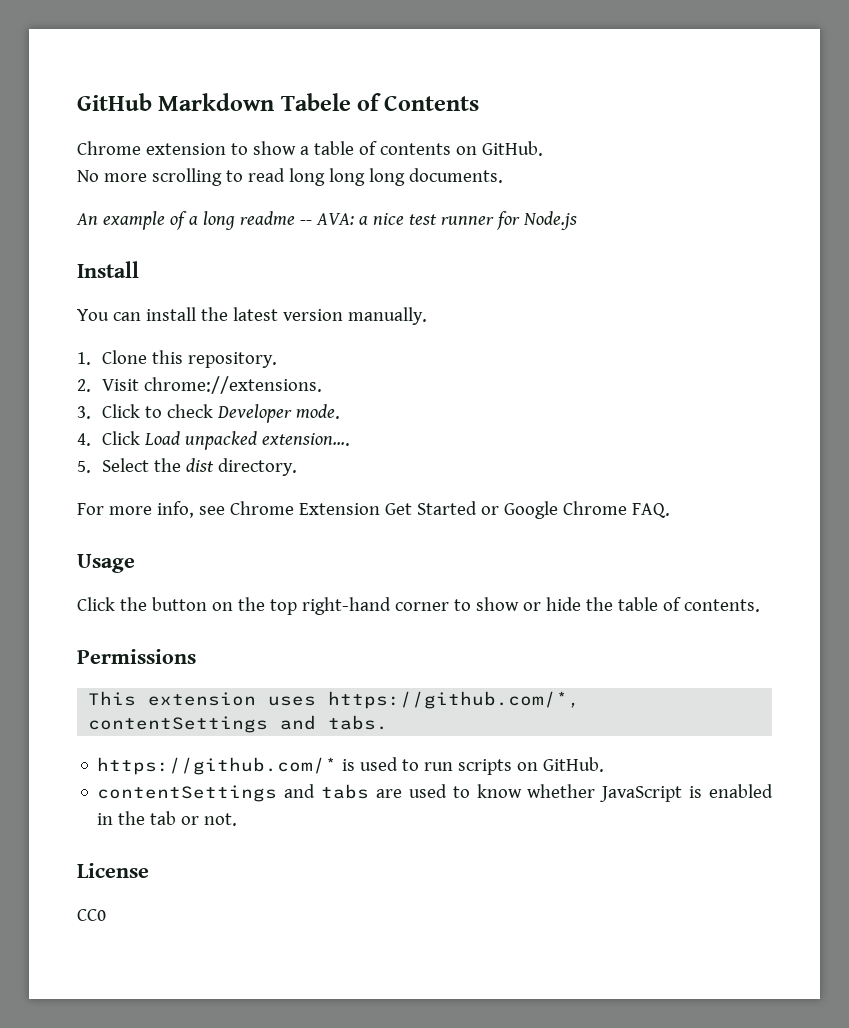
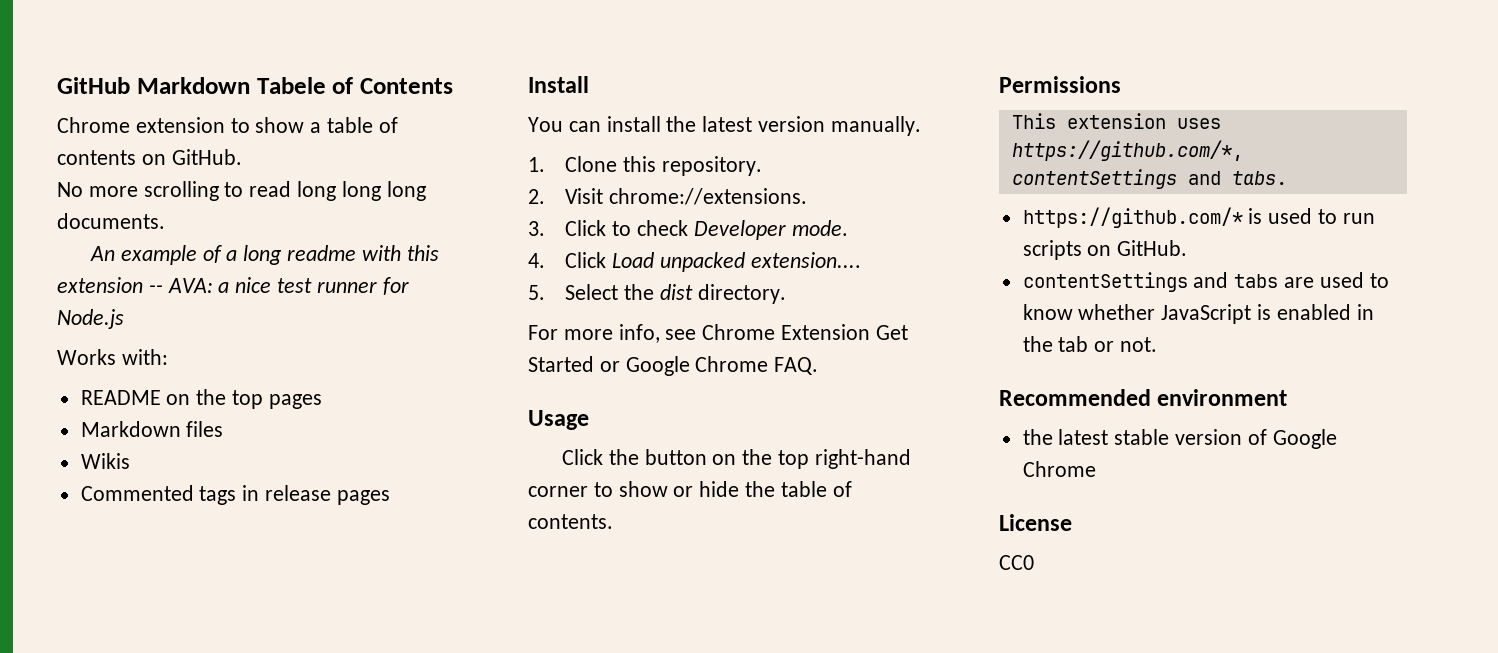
- An example of a long readme -- AVA: a nice test runner for Node.js
+ An example of a long readme with this extension -- AVA: a nice test runner for Node.js
+ Works with:
+ README on the top pages
+ Markdown files
+ Wikis
+ Commented tags in release pages
+ Recommended environment
+ the latest stable version of Google Chrome

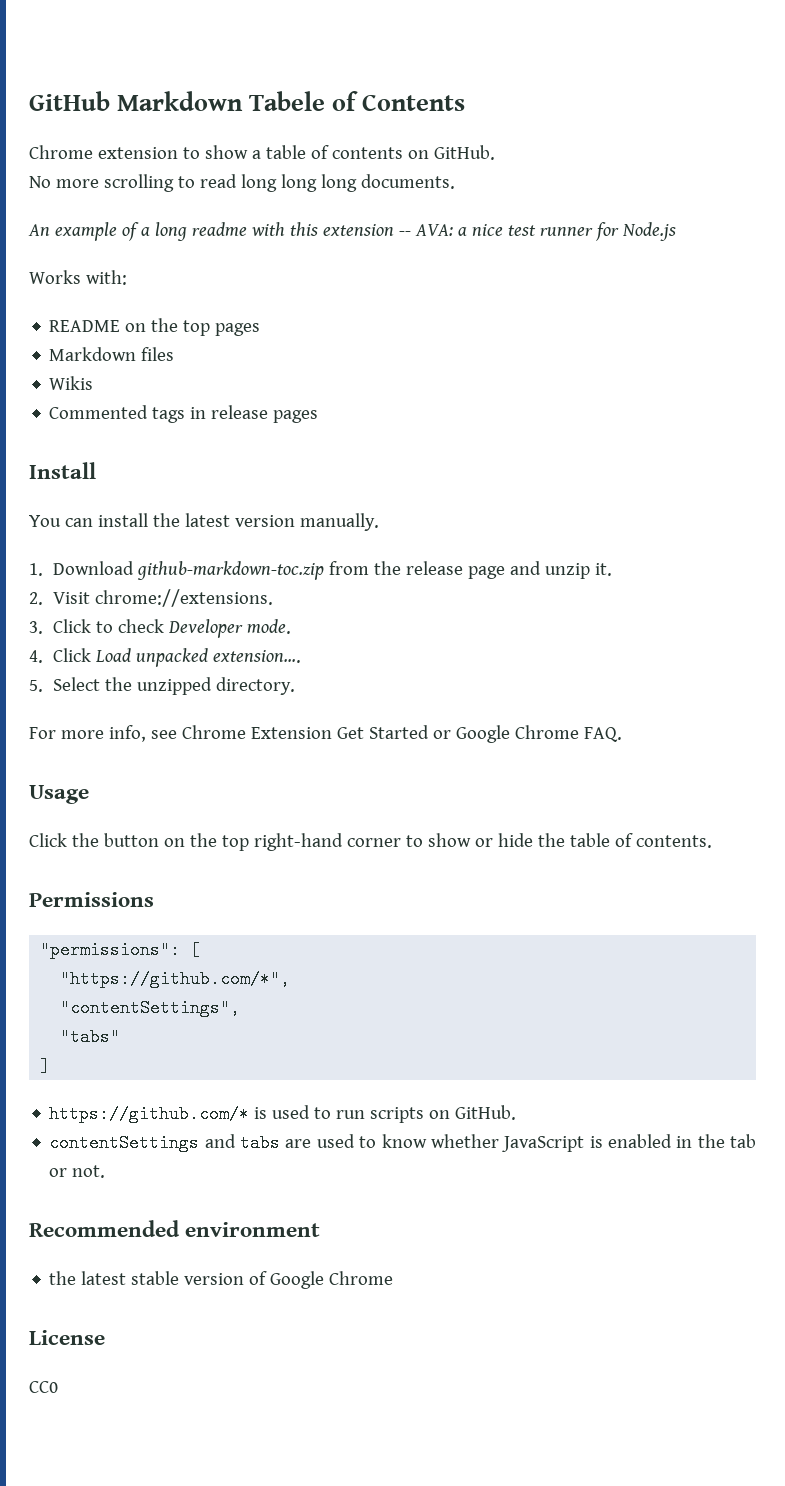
- 1. Clone this repository.
+ 1. Download github-markdown-toc.zip from the release page and unzip it.
- 5. Select the dist directory.
+ 5. Select the unzipped directory.
- This extension uses https://github.com/*, contentSettings and tabs.
+ "permissions": [
+ "https://github.com/*",
+ "contentSettings",
+ "tabs"
+ ]

